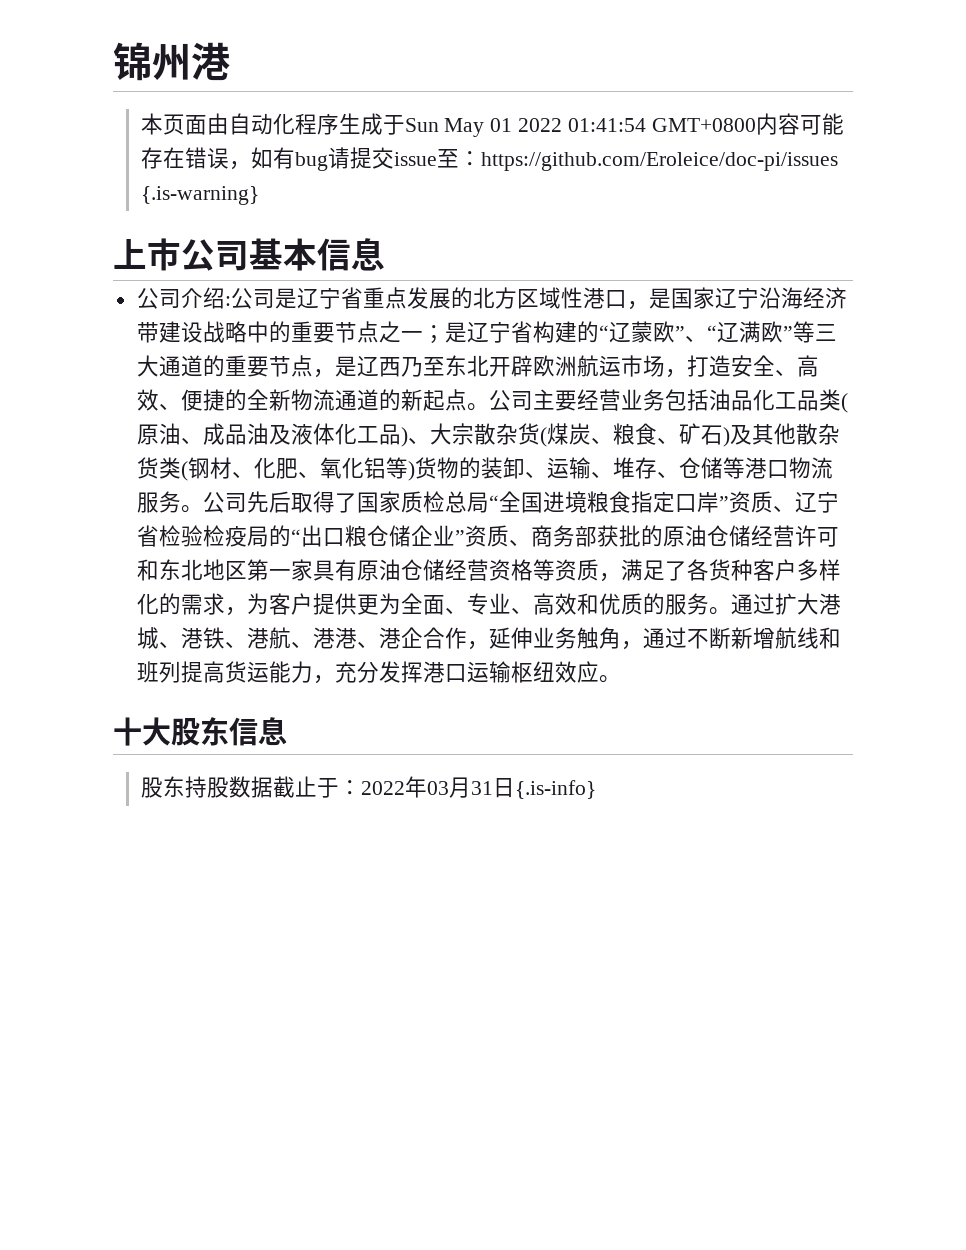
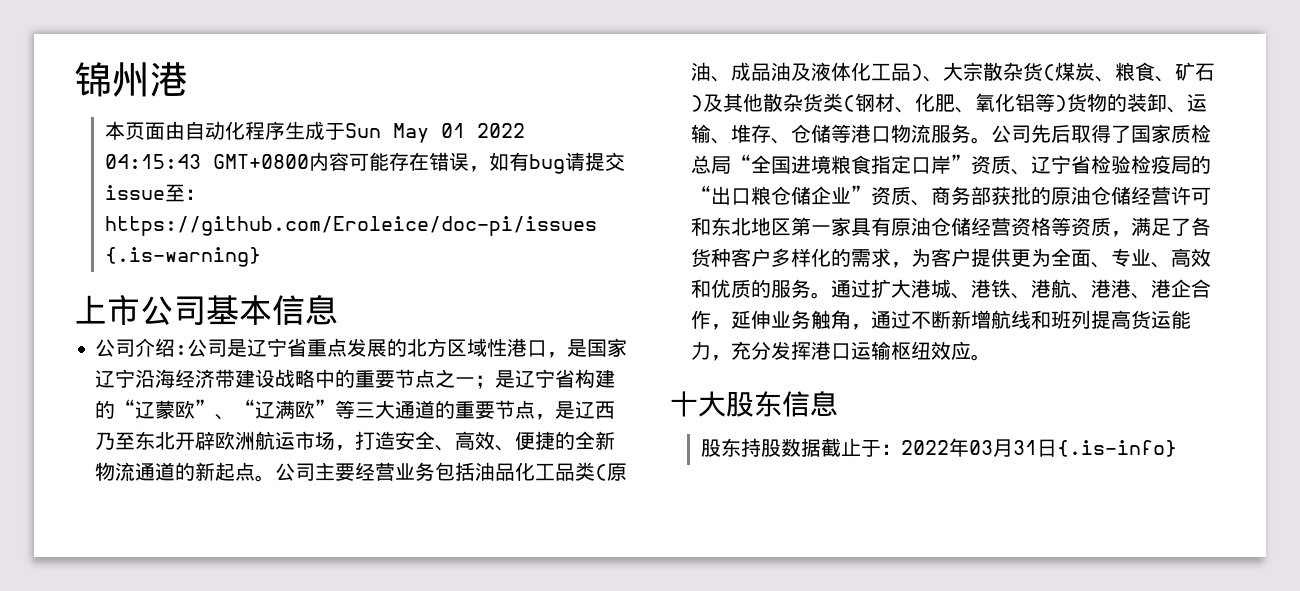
- 本页面由自动化程序生成于Sun May 01 2022 01:41:54 GMT+0800内容可能存在错误，如有bug请提交issue至：https://github.com/Eroleice/doc-pi/issues {.is-warning}
+ 本页面由自动化程序生成于Sun May 01 2022 04:15:43 GMT+0800内容可能存在错误，如有bug请提交issue至：https://github.com/Eroleice/doc-pi/issues {.is-warning}

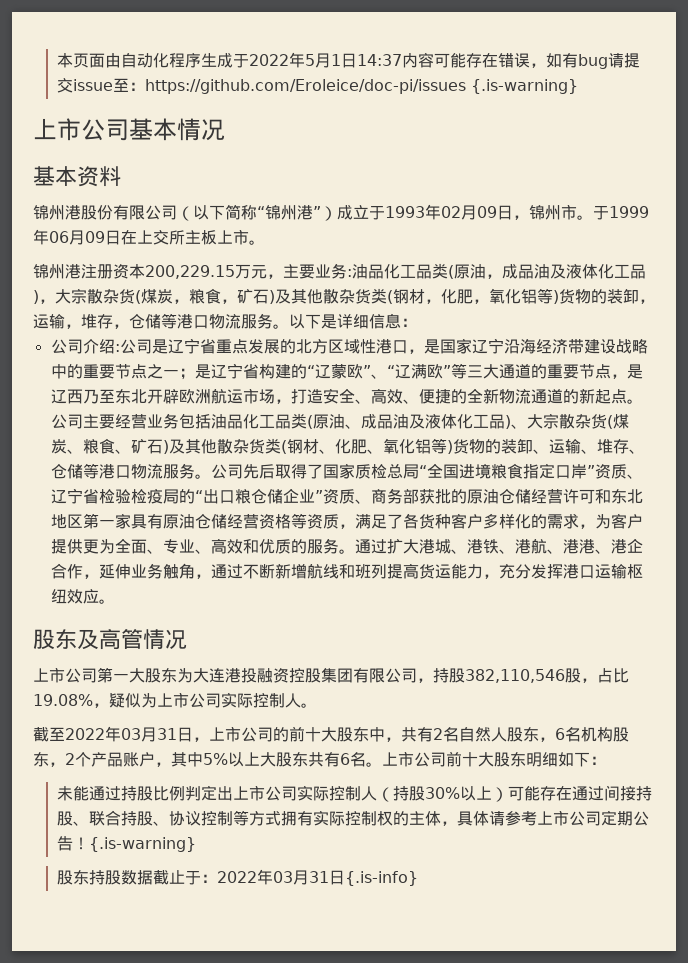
- 锦州港
- 本页面由自动化程序生成于Sun May 01 2022 04:15:43 GMT+0800内容可能存在错误，如有bug请提交issue至：https://github.com/Eroleice/doc-pi/issues {.is-warning}
+ 本页面由自动化程序生成于2022年5月1日14:37内容可能存在错误，如有bug请提交issue至：https://github.com/Eroleice/doc-pi/issues {.is-warning}
- 上市公司基本信息
+ 上市公司基本情况
+ 基本资料
+ 锦州港股份有限公司（以下简称“锦州港”）成立于1993年02月09日，锦州市。于1999年06月09日在上交所主板上市。
+ 锦州港注册资本200,229.15万元，主要业务:油品化工品类(原油，成品油及液体化工品)，大宗散杂货(煤炭，粮食，矿石)及其他散杂货类(钢材，化肥，氧化铝等)货物的装卸，运输，堆存，仓储等港口物流服务。以下是详细信息：
- 十大股东信息
+ 股东及高管情况
+ 上市公司第一大股东为大连港投融资控股集团有限公司，持股382,110,546股，占比19.08%，疑似为上市公司实际控制人。
+ 截至2022年03月31日，上市公司的前十大股东中，共有2名自然人股东，6名机构股东，2个产品账户，其中5%以上大股东共有6名。上市公司前十大股东明细如下：
+ 未能通过持股比例判定出上市公司实际控制人（持股30%以上）可能存在通过间接持股、联合持股、协议控制等方式拥有实际控制权的主体，具体请参考上市公司定期公告！{.is-warning}

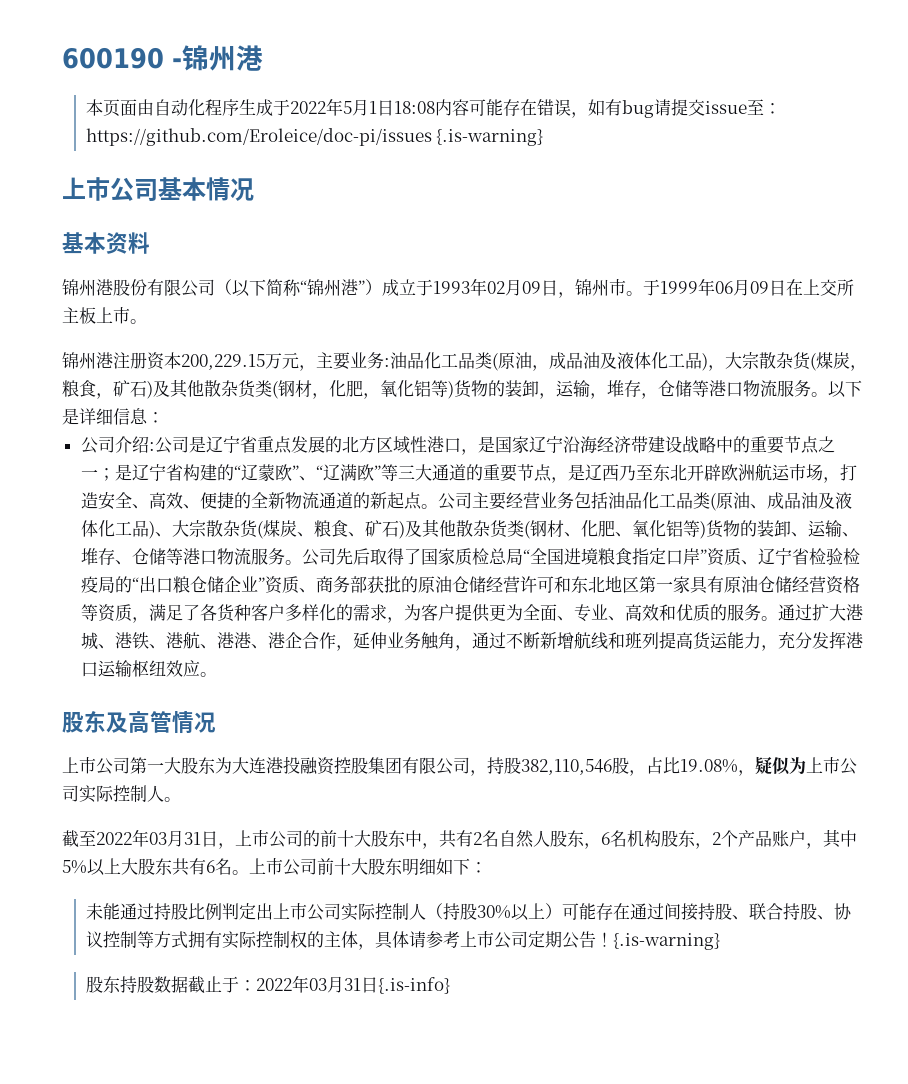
+ 600190 -锦州港
- 本页面由自动化程序生成于2022年5月1日14:37内容可能存在错误，如有bug请提交issue至：https://github.com/Eroleice/doc-pi/issues {.is-warning}
+ 本页面由自动化程序生成于2022年5月1日18:08内容可能存在错误，如有bug请提交issue至：https://github.com/Eroleice/doc-pi/issues {.is-warning}

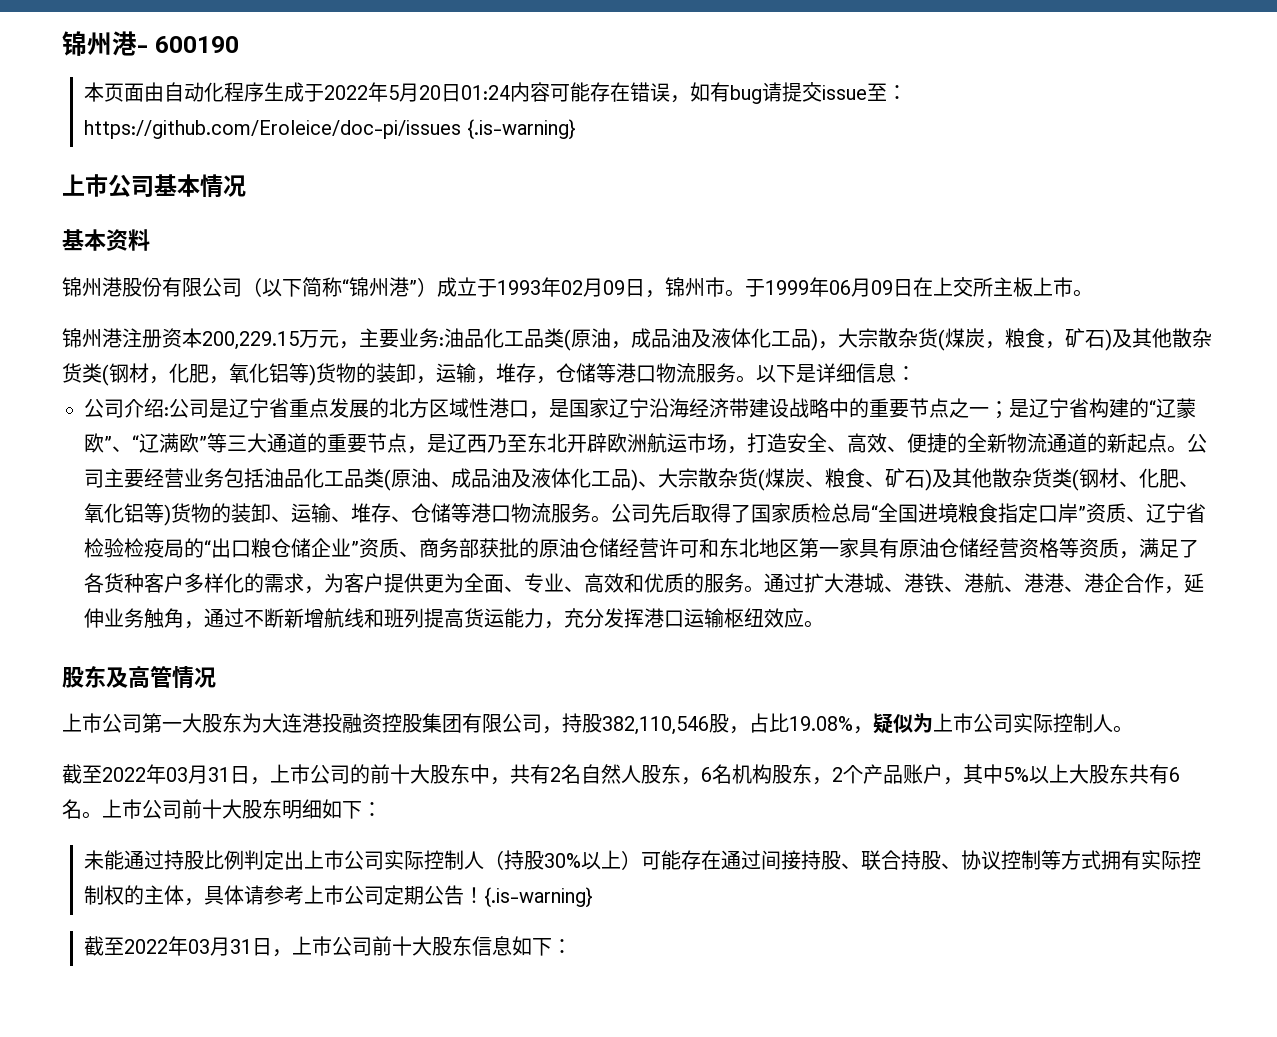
- 600190 -锦州港
+ 锦州港- 600190
- 本页面由自动化程序生成于2022年5月1日18:08内容可能存在错误，如有bug请提交issue至：https://github.com/Eroleice/doc-pi/issues {.is-warning}
+ 本页面由自动化程序生成于2022年5月20日01:24内容可能存在错误，如有bug请提交issue至：https://github.com/Eroleice/doc-pi/issues {.is-warning}
- 股东持股数据截止于：2022年03月31日{.is-info}
+ 截至2022年03月31日，上市公司前十大股东信息如下：

